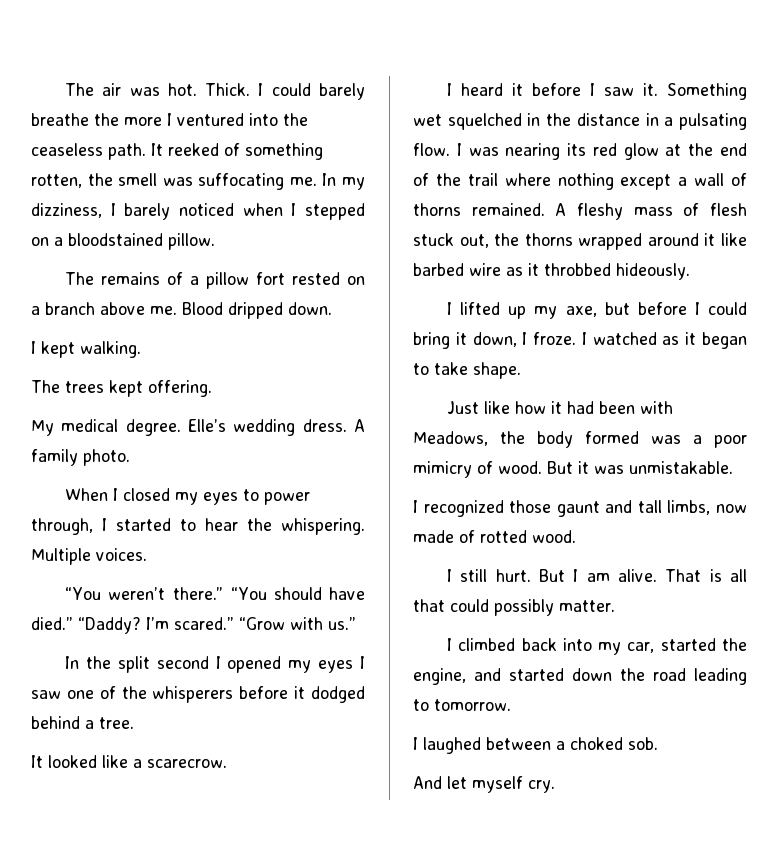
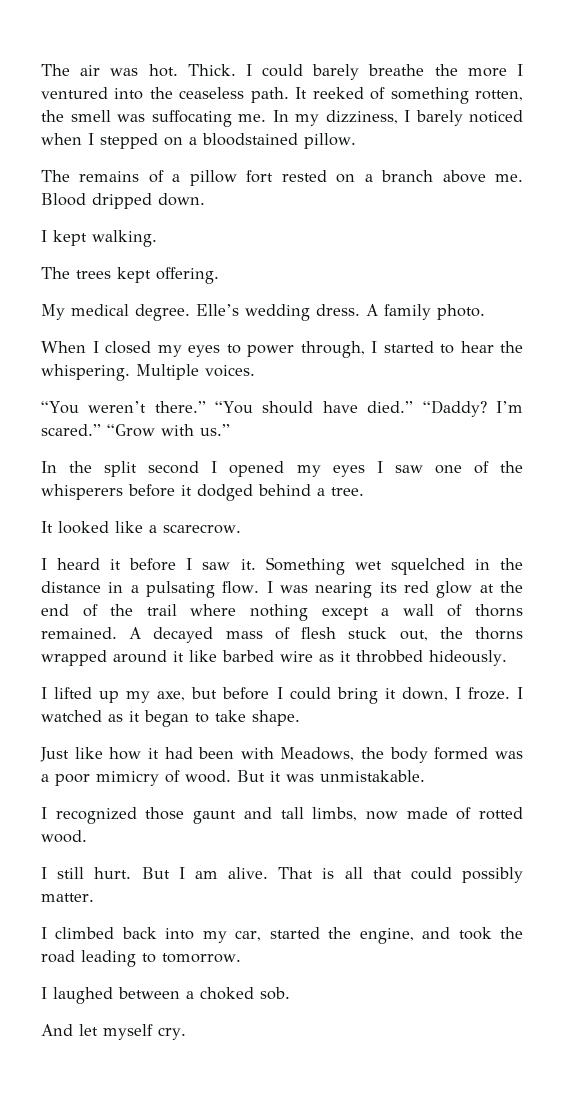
- A fleshy mass of flesh stuck out, the thorns wrapped around it like barbed wire as it throbbed hideously.
+ A decayed mass of flesh stuck out, the thorns wrapped around it like barbed wire as it throbbed hideously.
- I climbed back into my car, started the engine, and started down the road leading to tomorrow.
+ I climbed back into my car, started the engine, and took the road leading to tomorrow.

